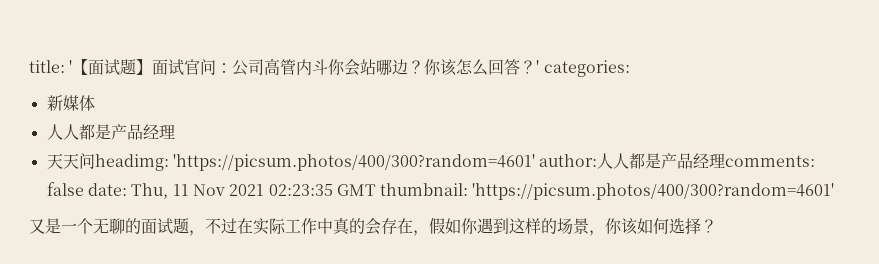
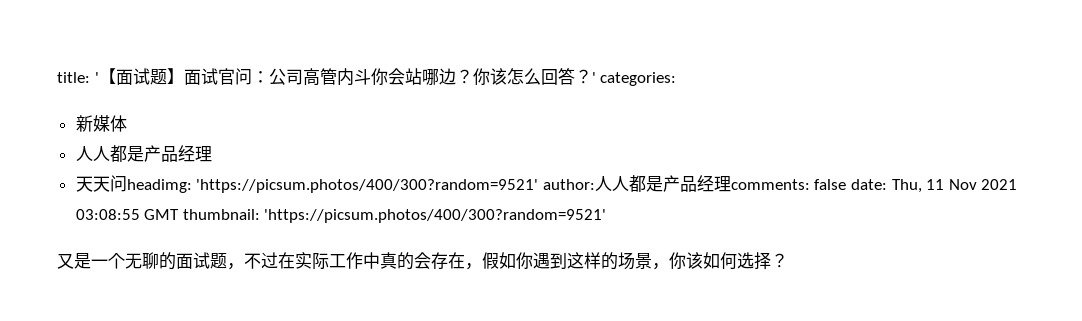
- 天天问headimg: 'https://picsum.photos/400/300?random=4601' author:人人都是产品经理comments: false date: Thu, 11 Nov 2021 02:23:35 GMT thumbnail: 'https://picsum.photos/400/300?random=4601'
+ 天天问headimg: 'https://picsum.photos/400/300?random=9521' author:人人都是产品经理comments: false date: Thu, 11 Nov 2021 03:08:55 GMT thumbnail: 'https://picsum.photos/400/300?random=9521'

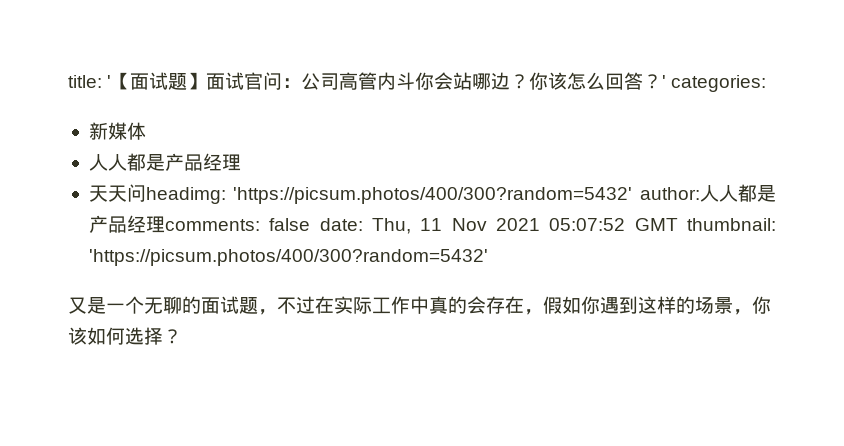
- 天天问headimg: 'https://picsum.photos/400/300?random=9521' author:人人都是产品经理comments: false date: Thu, 11 Nov 2021 03:08:55 GMT thumbnail: 'https://picsum.photos/400/300?random=9521'
+ 天天问headimg: 'https://picsum.photos/400/300?random=5432' author:人人都是产品经理comments: false date: Thu, 11 Nov 2021 05:07:52 GMT thumbnail: 'https://picsum.photos/400/300?random=5432'

